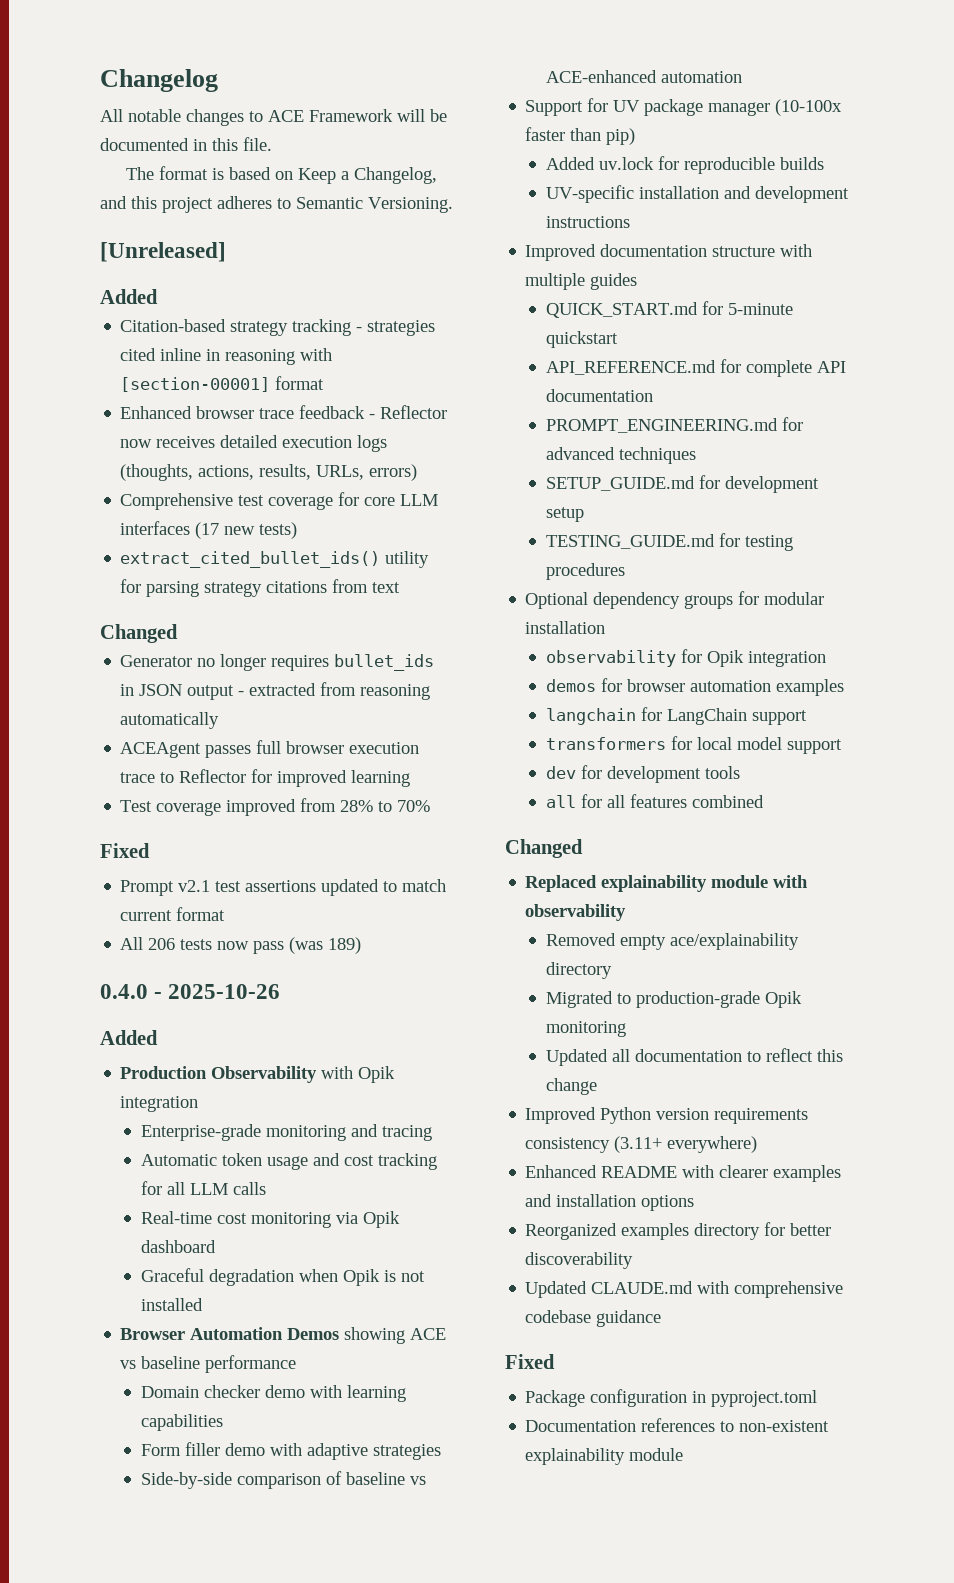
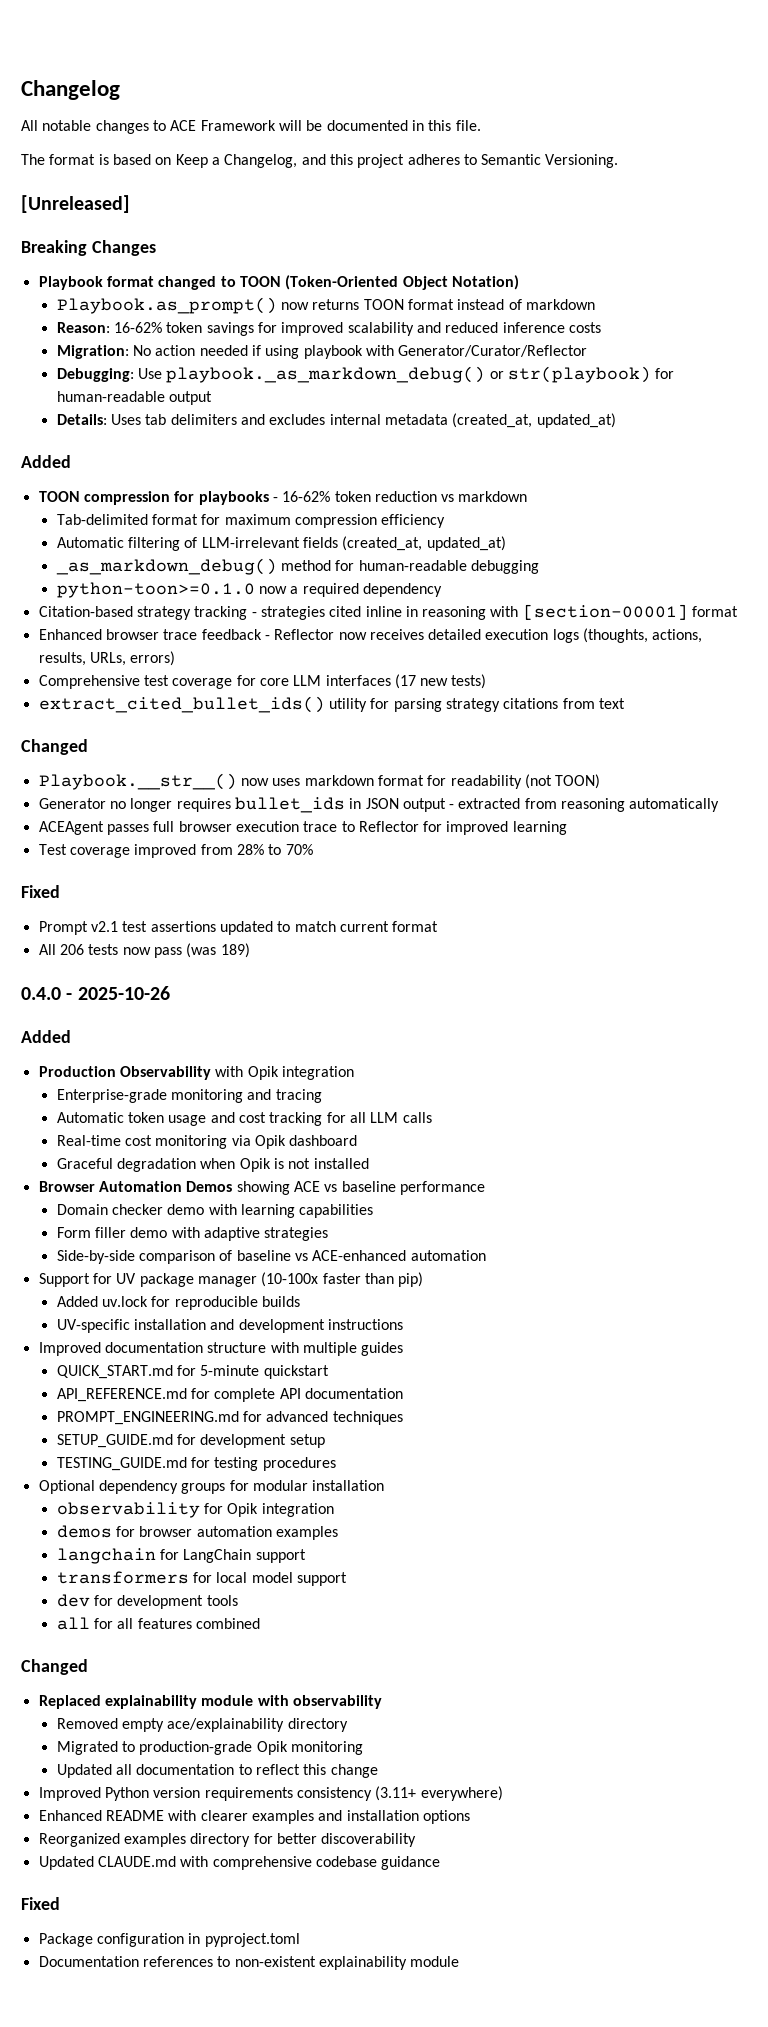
  [Unreleased]
+ Breaking Changes
+ Playbook format changed to TOON (Token-Oriented Object Notation)
+ Playbook.as_prompt() now returns TOON format instead of markdown
+ Reason: 16-62% token savings for improved scalability and reduced inference costs
+ Migration: No action needed if using playbook with Generator/Curator/Reflector
+ Debugging: Use playbook._as_markdown_debug() or str(playbook) for human-readable output
+ Details: Uses tab delimiters and excludes internal metadata (created_at, updated_at)
  Added
+ TOON compression for playbooks - 16-62% token reduction vs markdown
+ Tab-delimited format for maximum compression efficiency
+ Automatic filtering of LLM-irrelevant fields (created_at, updated_at)
+ _as_markdown_debug() method for human-readable debugging
+ python-toon>=0.1.0 now a required dependency
+ Playbook.__str__() now uses markdown format for readability (not TOON)

